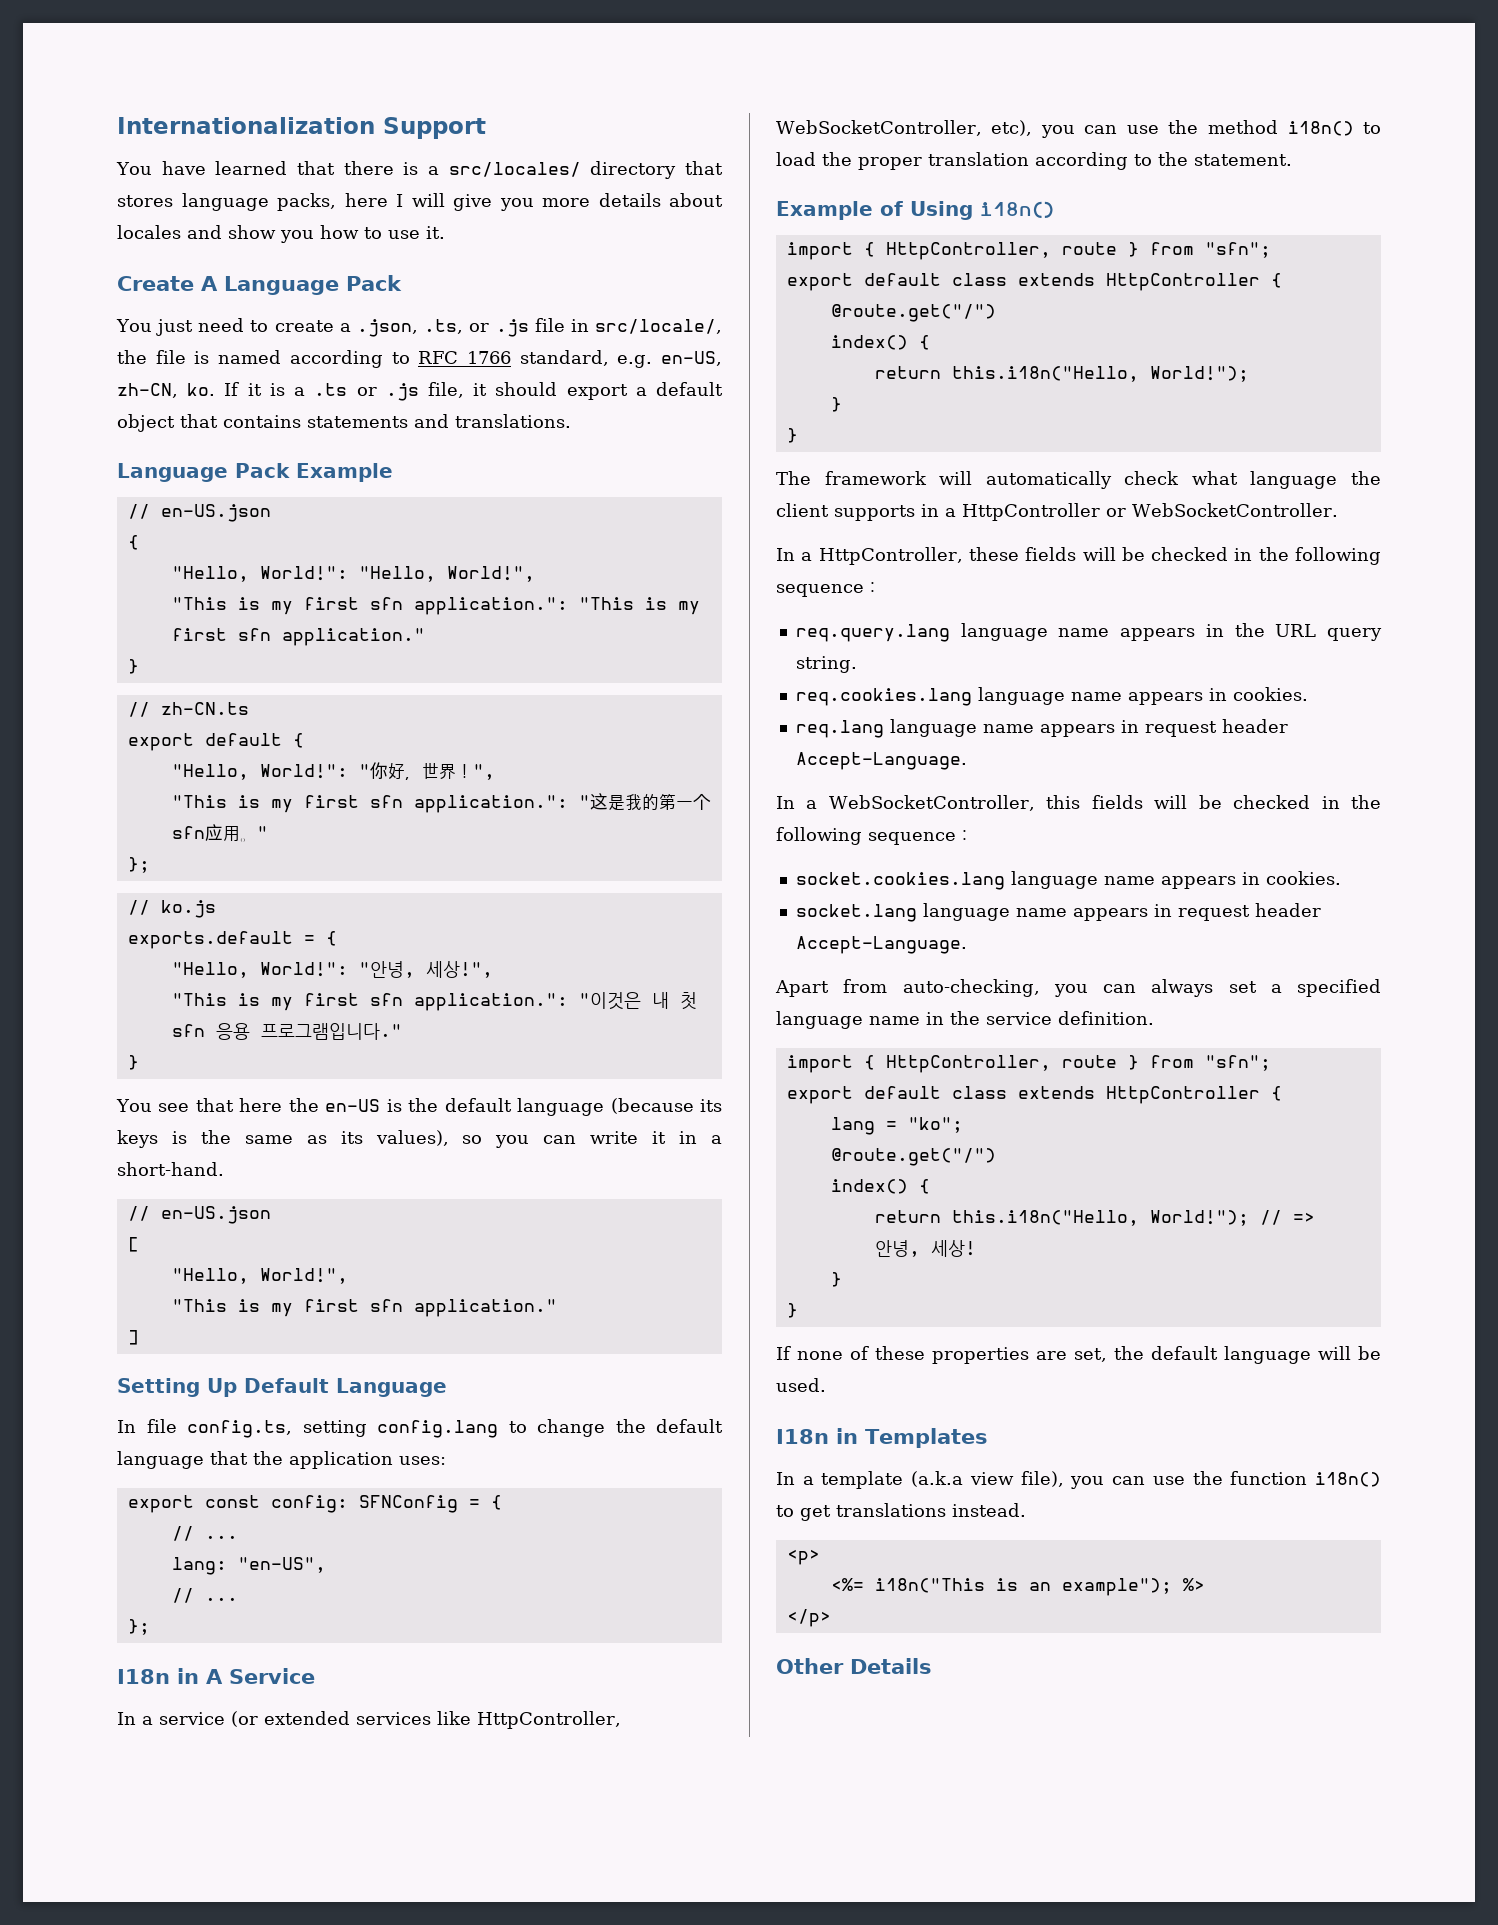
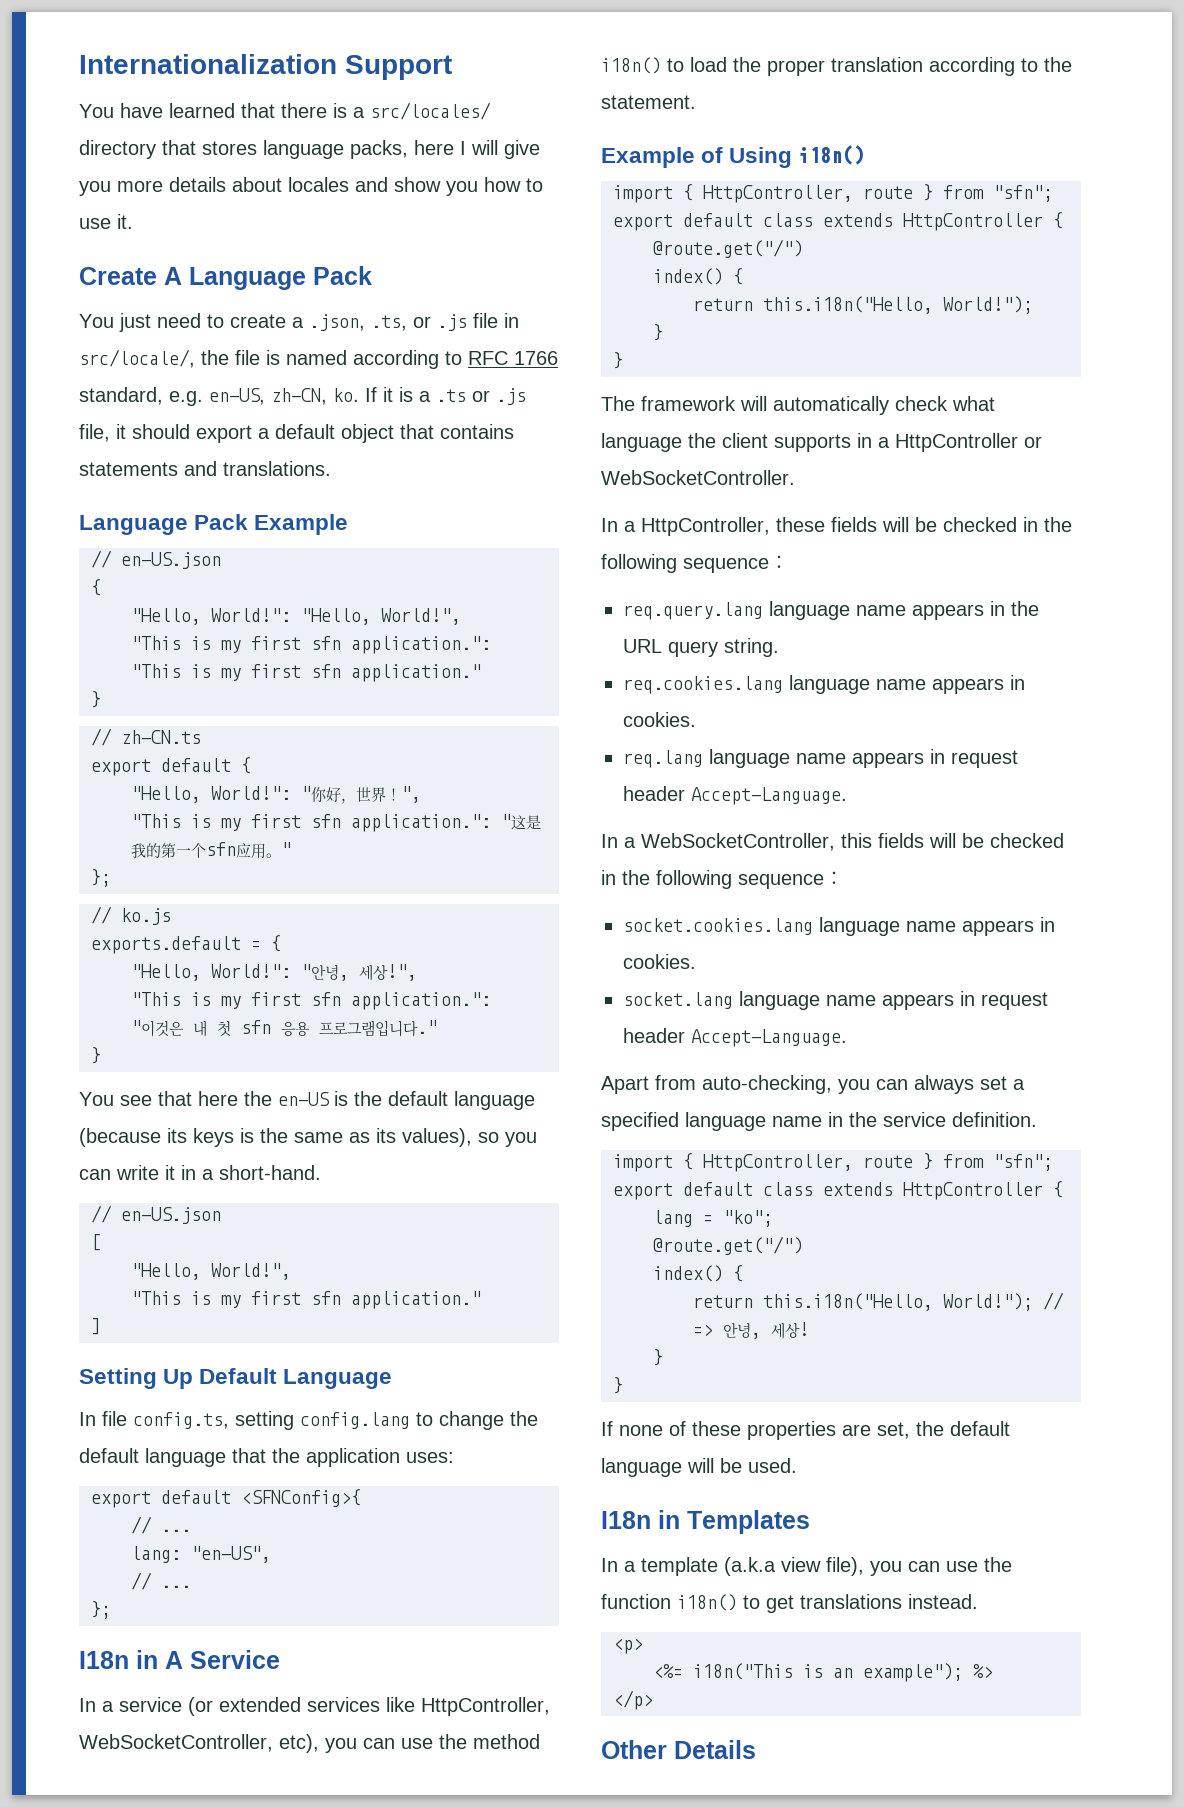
- export const config: SFNConfig = {
+ export default <SFNConfig>{

